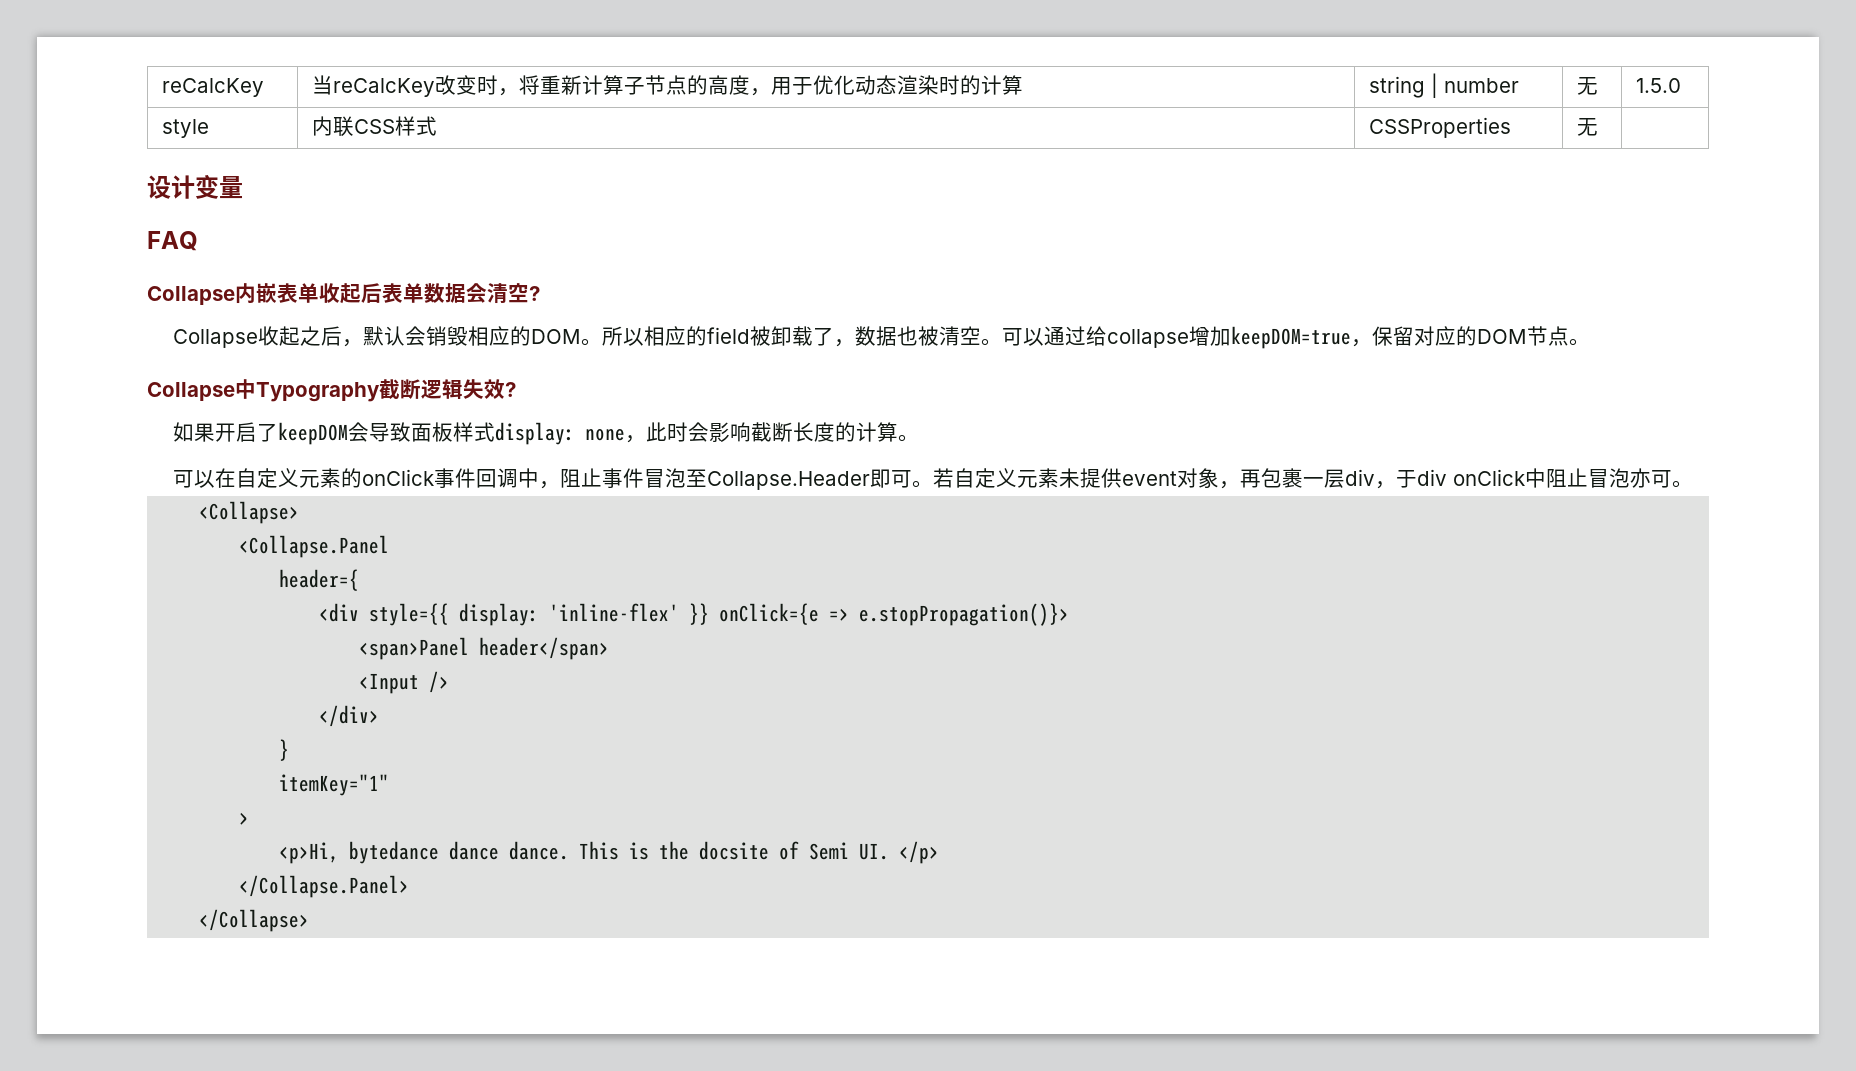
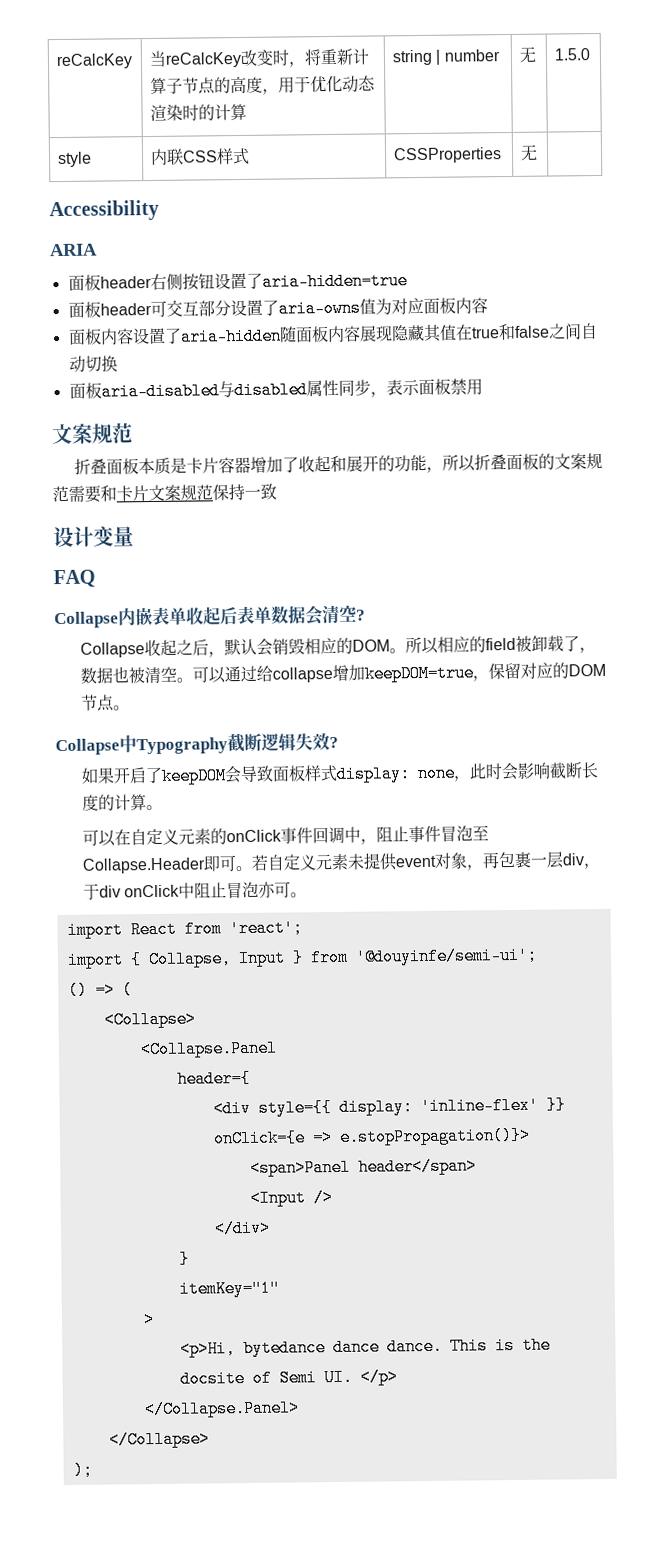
+ Accessibility
+ ARIA
+ 面板header右侧按钮设置了aria-hidden=true
+ 面板header可交互部分设置了aria-owns值为对应面板内容
+ 面板内容设置了aria-hidden随面板内容展现隐藏其值在true和false之间自动切换
+ 面板aria-disabled与disabled属性同步，表示面板禁用
+ 文案规范
+ 折叠面板本质是卡片容器增加了收起和展开的功能，所以折叠面板的文案规范需要和卡片文案规范保持一致
+ import React from 'react';
+ import { Collapse, Input } from '@douyinfe/semi-ui';
+ () => (
+ );

